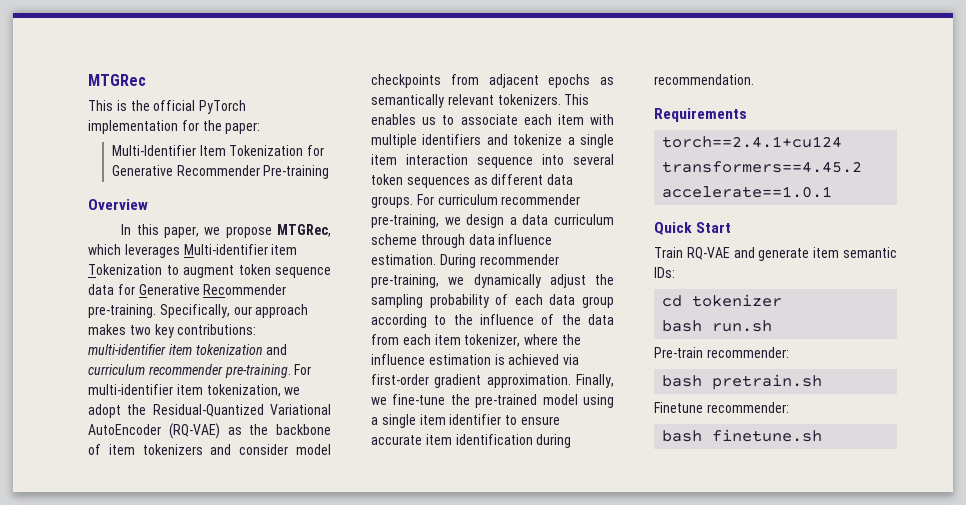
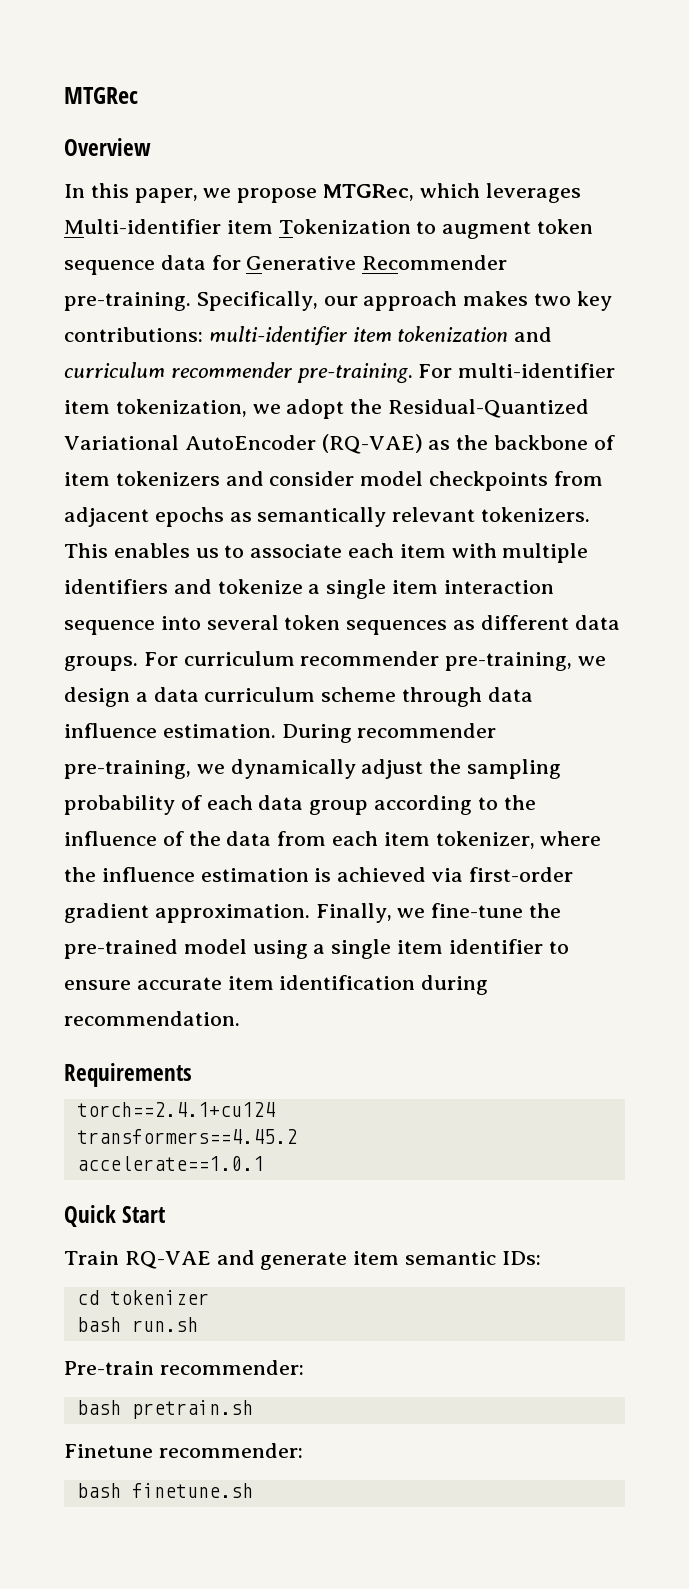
- This is the official PyTorch implementation for the paper:
- Multi-Identifier Item Tokenization for Generative Recommender Pre-training

